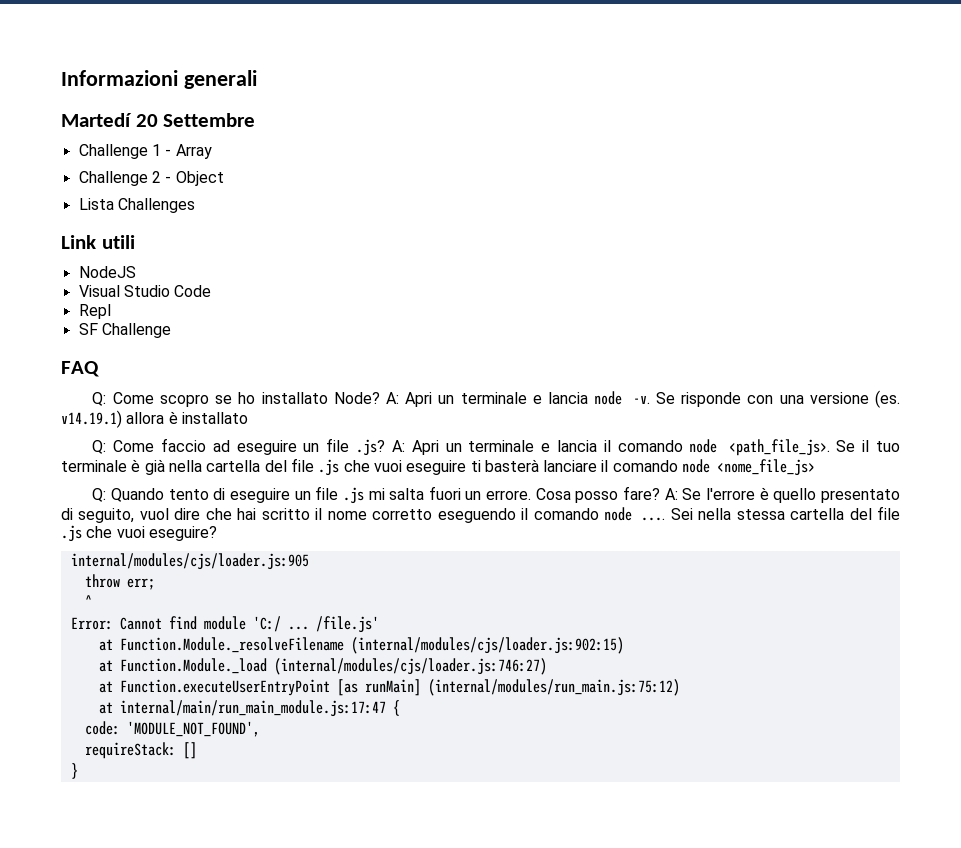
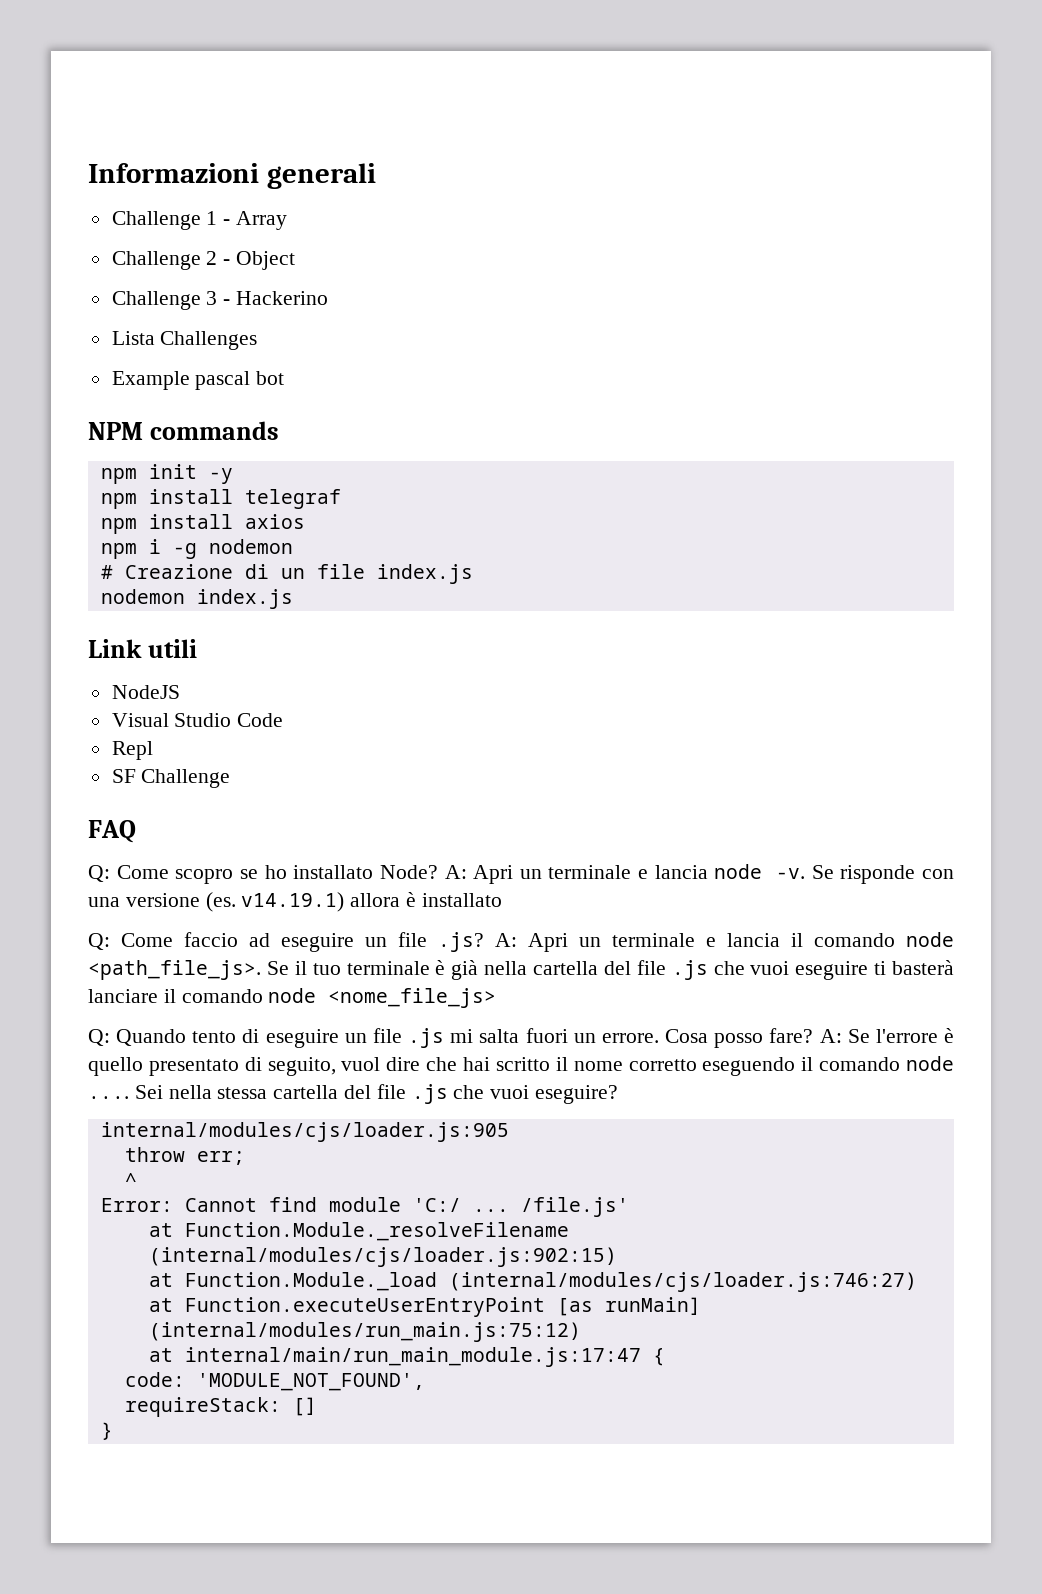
- Martedí 20 Settembre
+ Challenge 3 - Hackerino
  Lista Challenges
+ Example pascal bot
+ NPM commands
+ npm init -y
+ npm install telegraf
+ npm install axios
+ npm i -g nodemon
+ # Creazione di un file index.js
+ nodemon index.js

